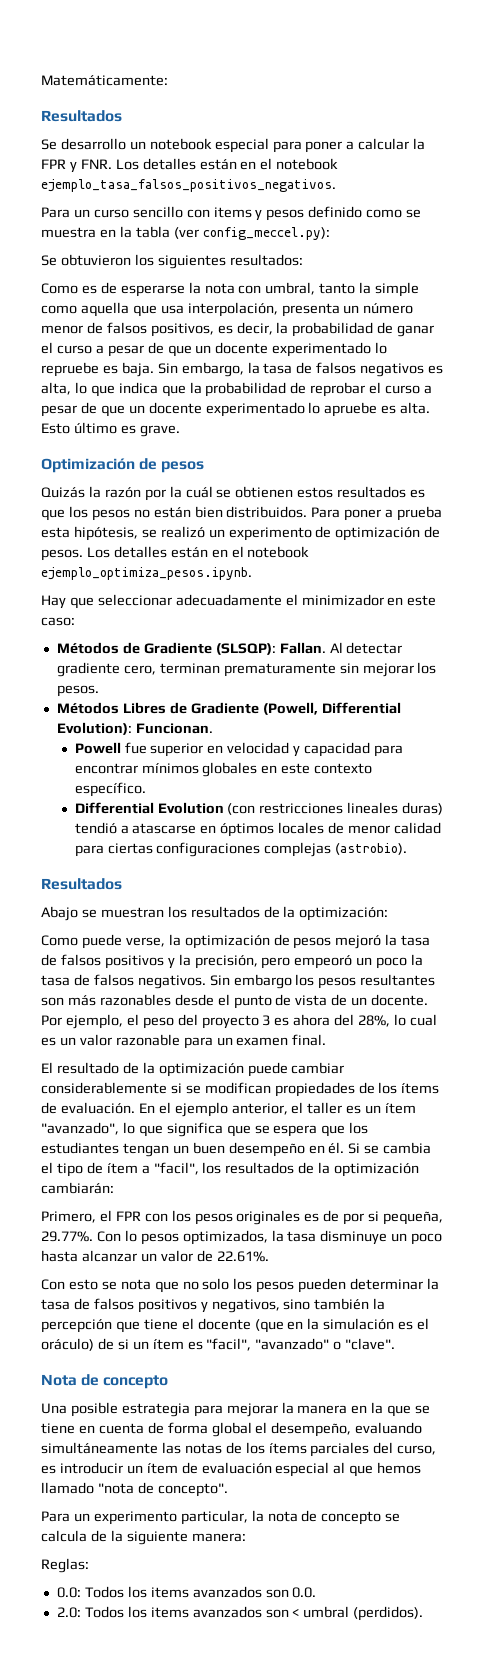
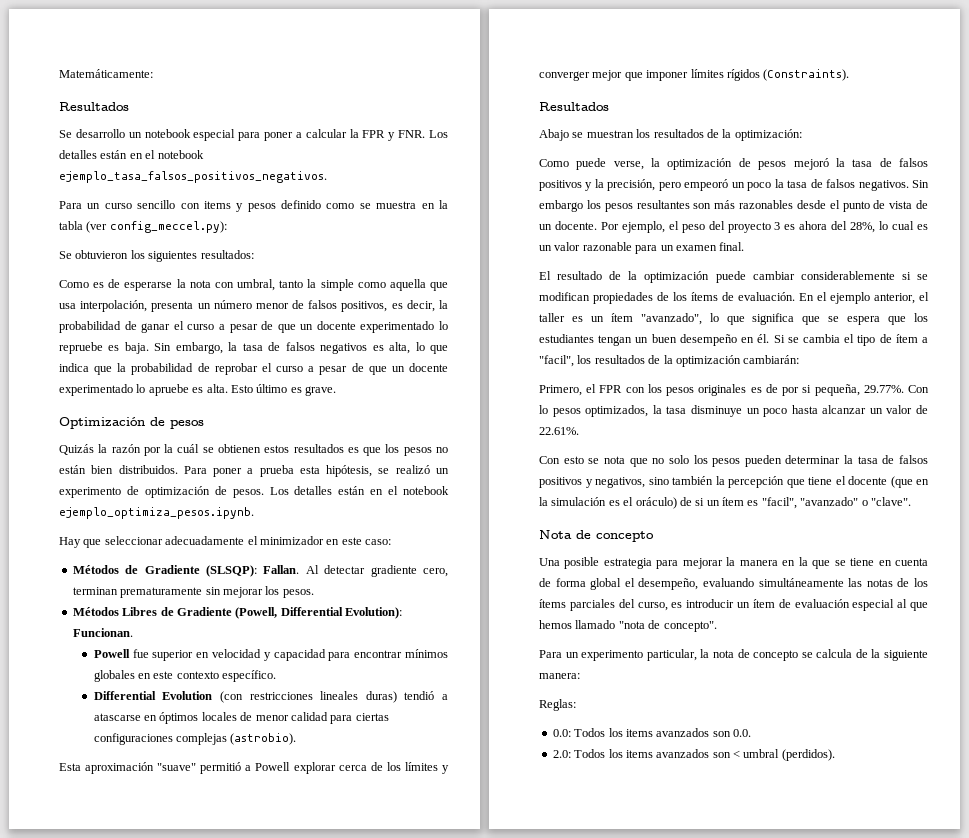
+ Esta aproximación "suave" permitió a Powell explorar cerca de los límites y converger mejor que imponer límites rígidos (Constraints).

